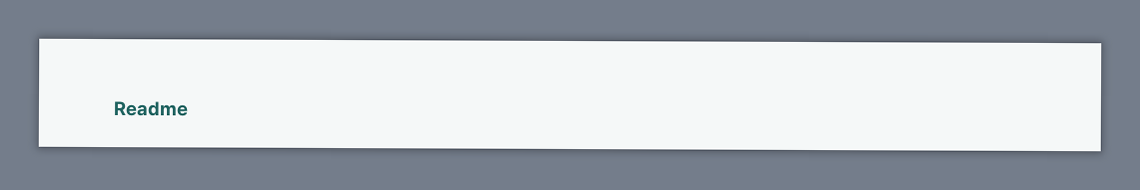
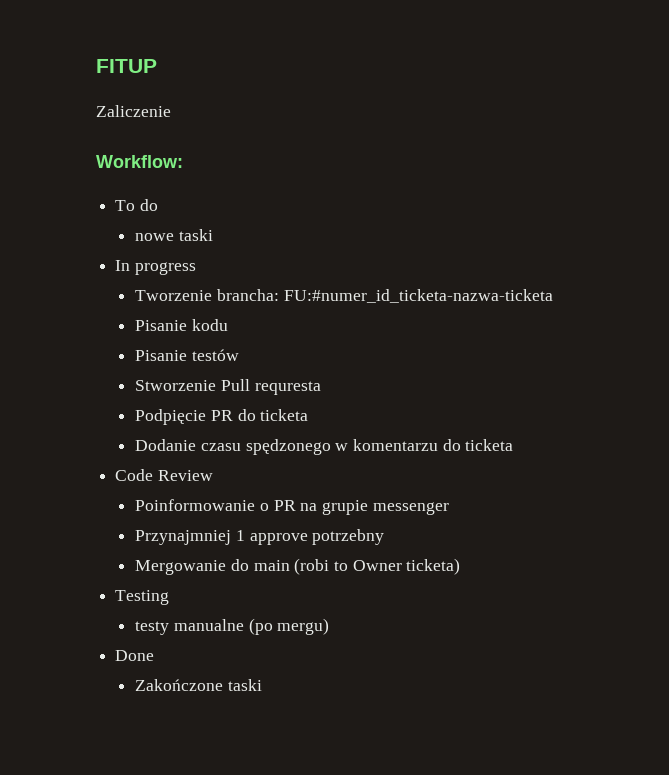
- Readme
+ FITUP
+ Zaliczenie
+ Workflow:
+ To do
+ nowe taski
+ In progress
+ Tworzenie brancha: FU:#numer_id_ticketa-nazwa-ticketa
+ Pisanie kodu
+ Pisanie testów
+ Stworzenie Pull requresta
+ Podpięcie PR do ticketa
+ Dodanie czasu spędzonego w komentarzu do ticketa
+ Code Review
+ Poinformowanie o PR na grupie messenger
+ Przynajmniej 1 approve potrzebny
+ Mergowanie do main (robi to Owner ticketa)
+ Testing
+ testy manualne (po mergu)
+ Done
+ Zakończone taski

